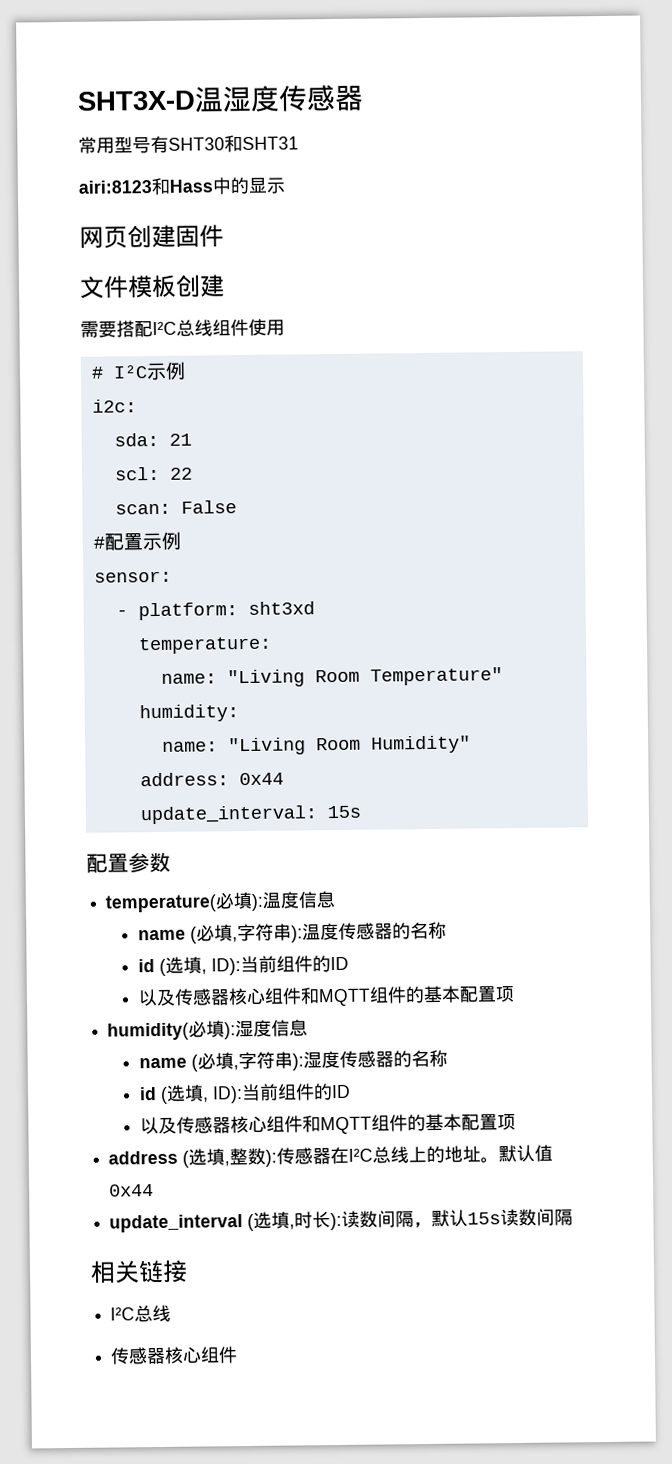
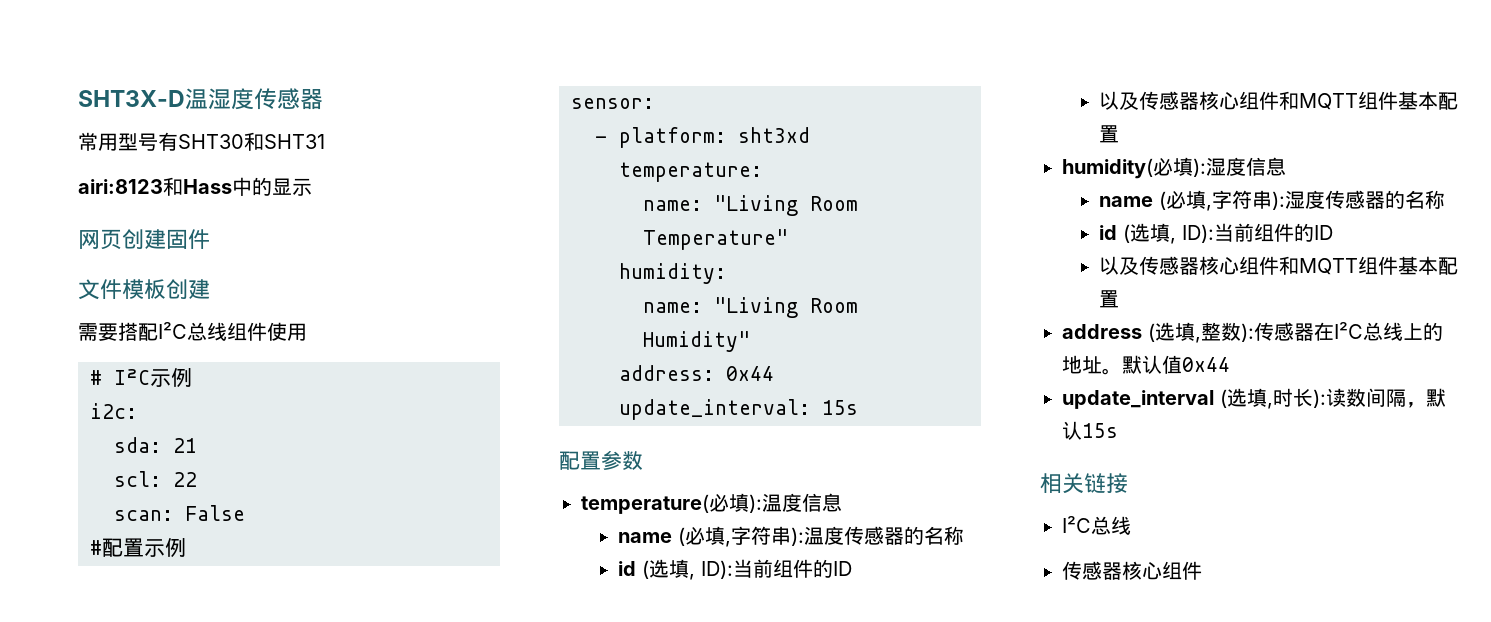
  name (必填,字符串):温度传感器的名称
  id (选填, ID):当前组件的ID
- 以及传感器核心组件和MQTT组件的基本配置项
+ 以及传感器核心组件和MQTT组件基本配置
  name (必填,字符串):湿度传感器的名称
  id (选填, ID):当前组件的ID
- 以及传感器核心组件和MQTT组件的基本配置项
+ 以及传感器核心组件和MQTT组件基本配置
- update_interval (选填,时长):读数间隔，默认15s读数间隔
+ update_interval (选填,时长):读数间隔，默认15s

